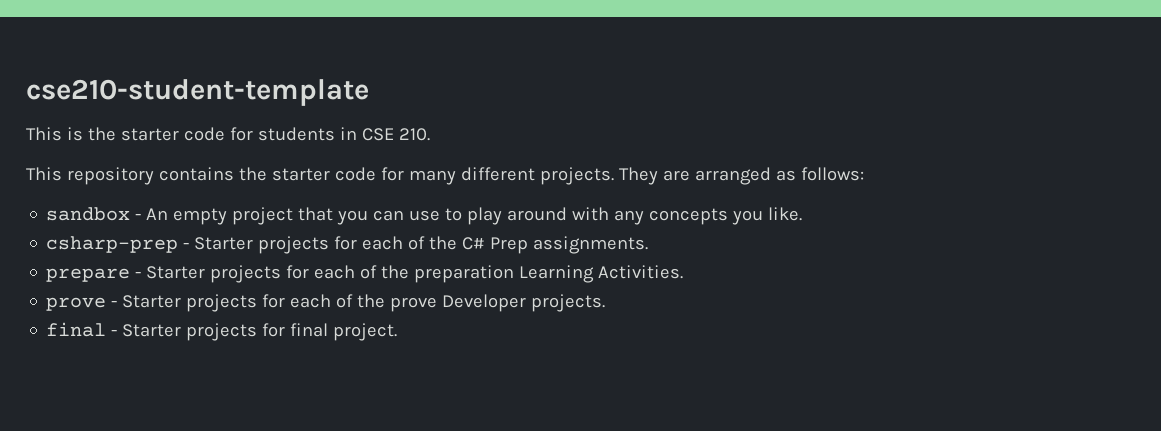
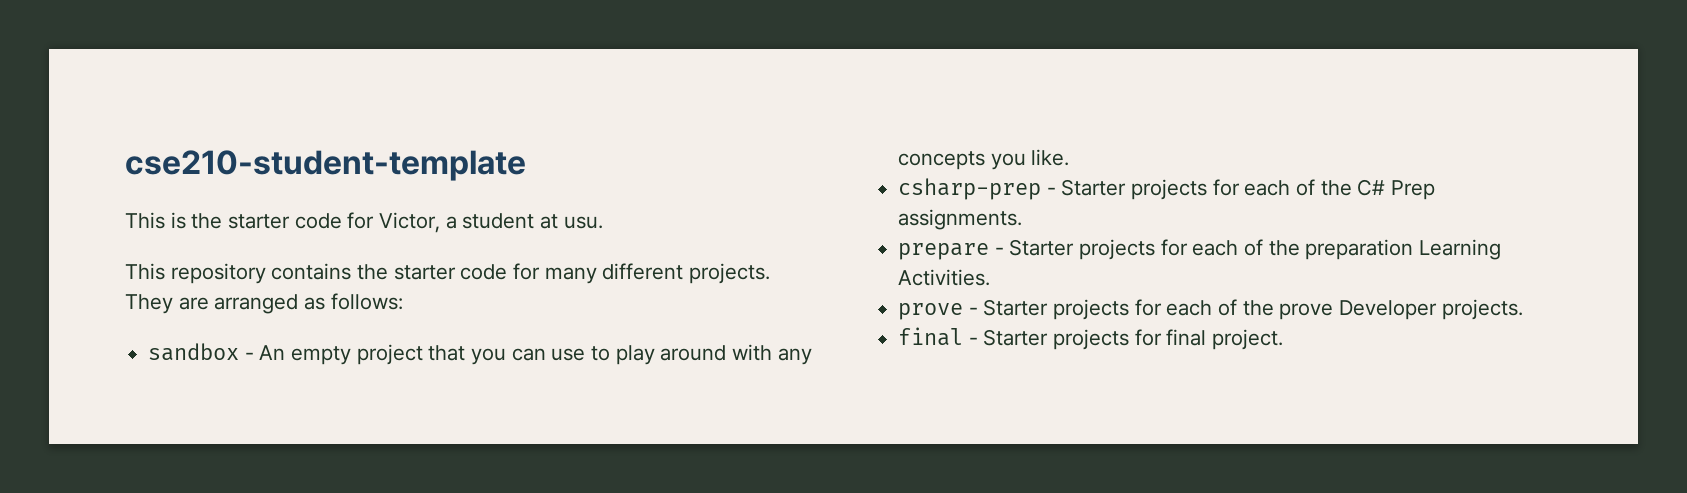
- This is the starter code for students in CSE 210.
+ This is the starter code for Victor, a student at usu.

